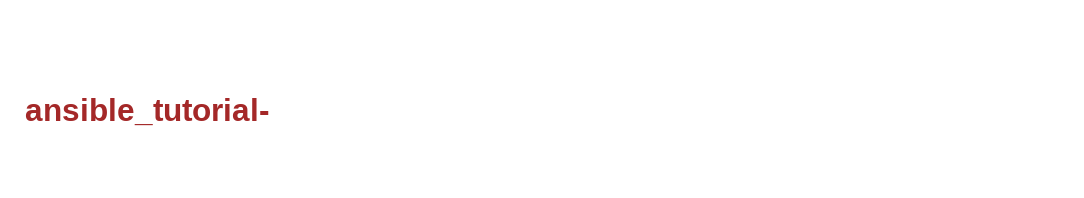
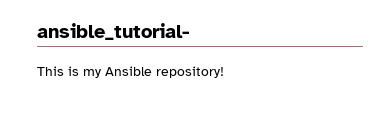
+ This is my Ansible repository!

